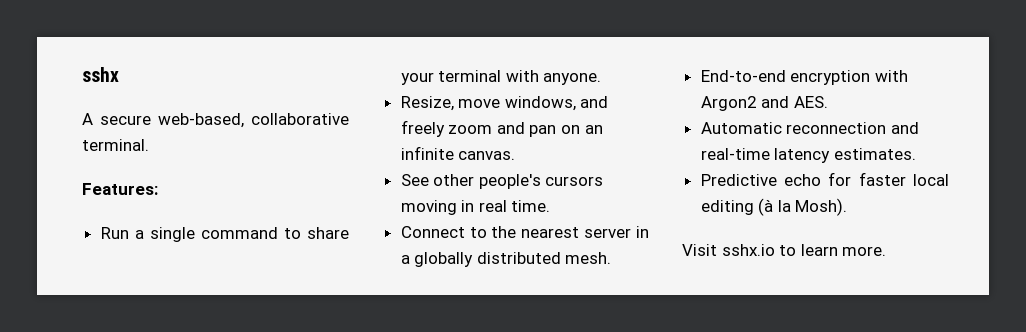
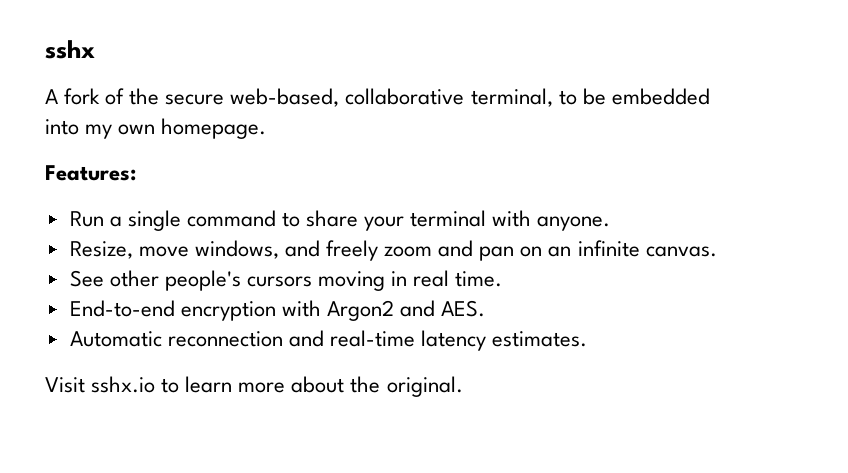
- A secure web-based, collaborative terminal.
+ A fork of the secure web-based, collaborative terminal, to be embedded into my own homepage.
- Connect to the nearest server in a globally distributed mesh.
- Predictive echo for faster local editing (à la Mosh).
- Visit sshx.io to learn more.
+ Visit sshx.io to learn more about the original.

